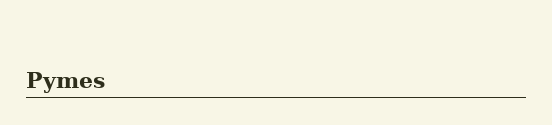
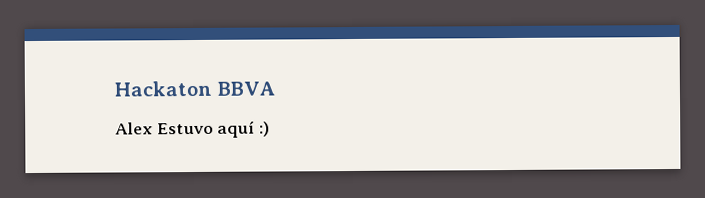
- Pymes
+ Hackaton BBVA
+ Alex Estuvo aquí :)

